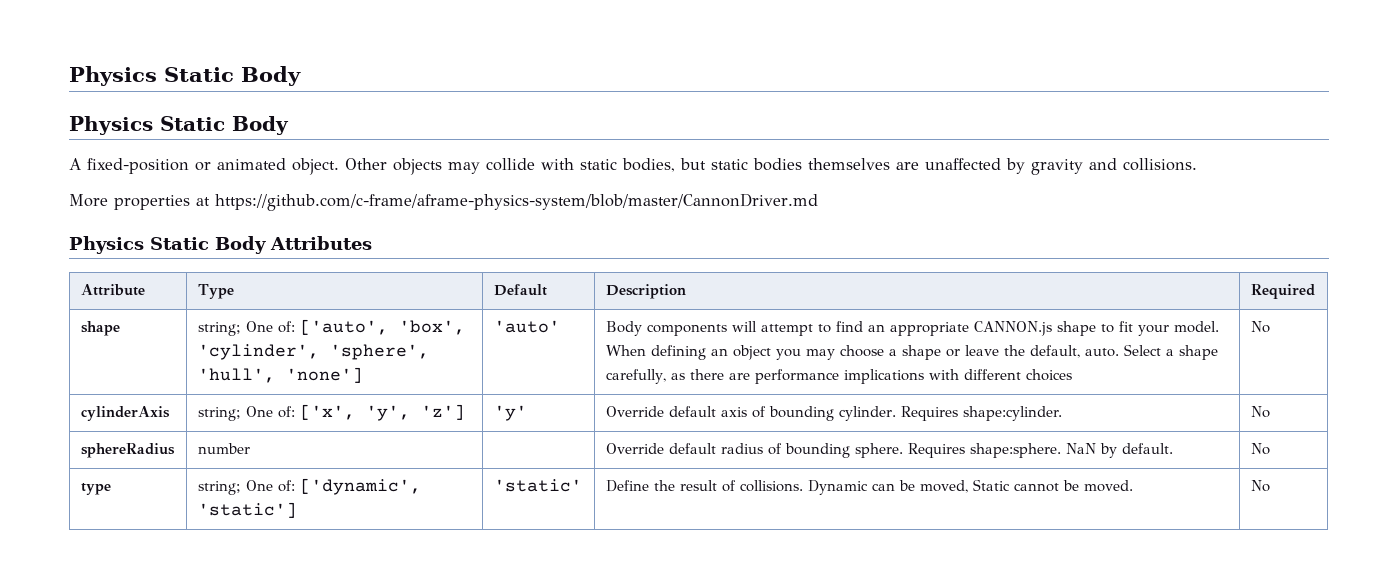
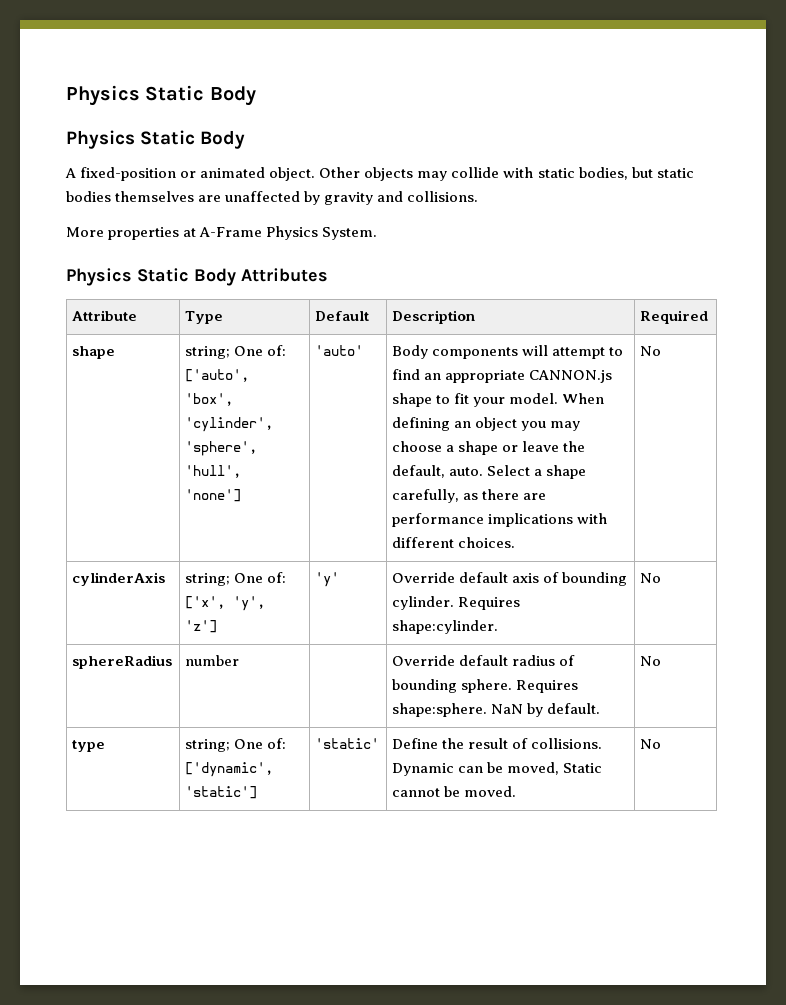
- More properties at https://github.com/c-frame/aframe-physics-system/blob/master/CannonDriver.md
+ More properties at A-Frame Physics System.
- Select a shape carefully, as there are performance implications with different choices
+ Select a shape carefully, as there are performance implications with different choices.

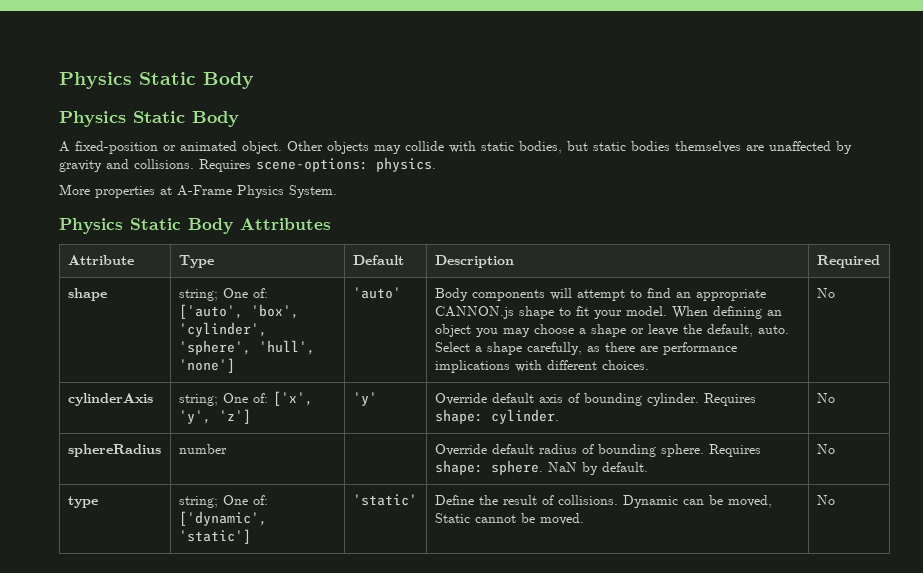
+ Requires scene-options: physics.
- cylinderAxis | string; One of: ['x', 'y', 'z'] | 'y' | Override default axis of bounding cylinder. Requires shape:cylinder. | No
+ cylinderAxis | string; One of: ['x', 'y', 'z'] | 'y' | Override default axis of bounding cylinder. Requires shape: cylinder. | No
- sphereRadius | number | | Override default radius of bounding sphere. Requires shape:sphere. NaN by default. | No
+ sphereRadius | number | | Override default radius of bounding sphere. Requires shape: sphere. NaN by default. | No

